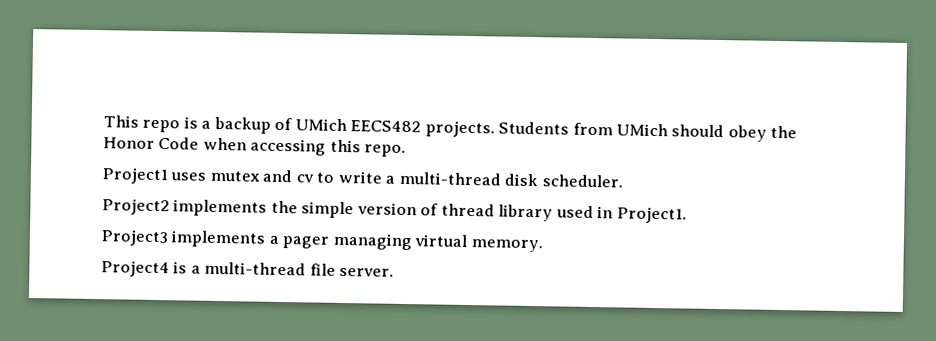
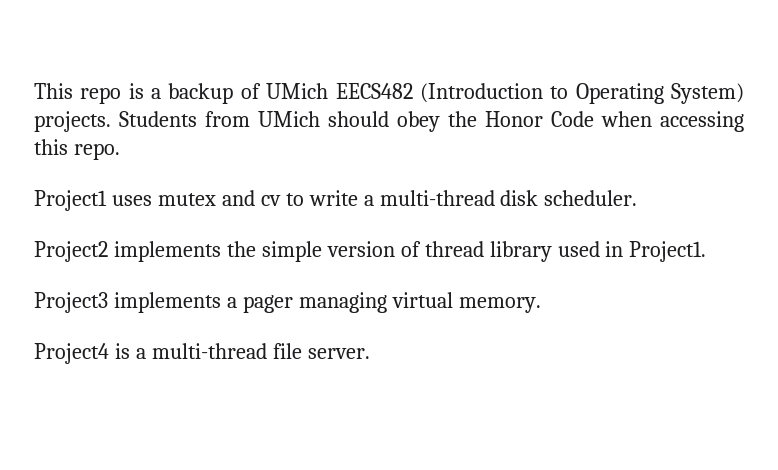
- This repo is a backup of UMich EECS482 projects.
+ This repo is a backup of UMich EECS482 (Introduction to Operating System) projects.

